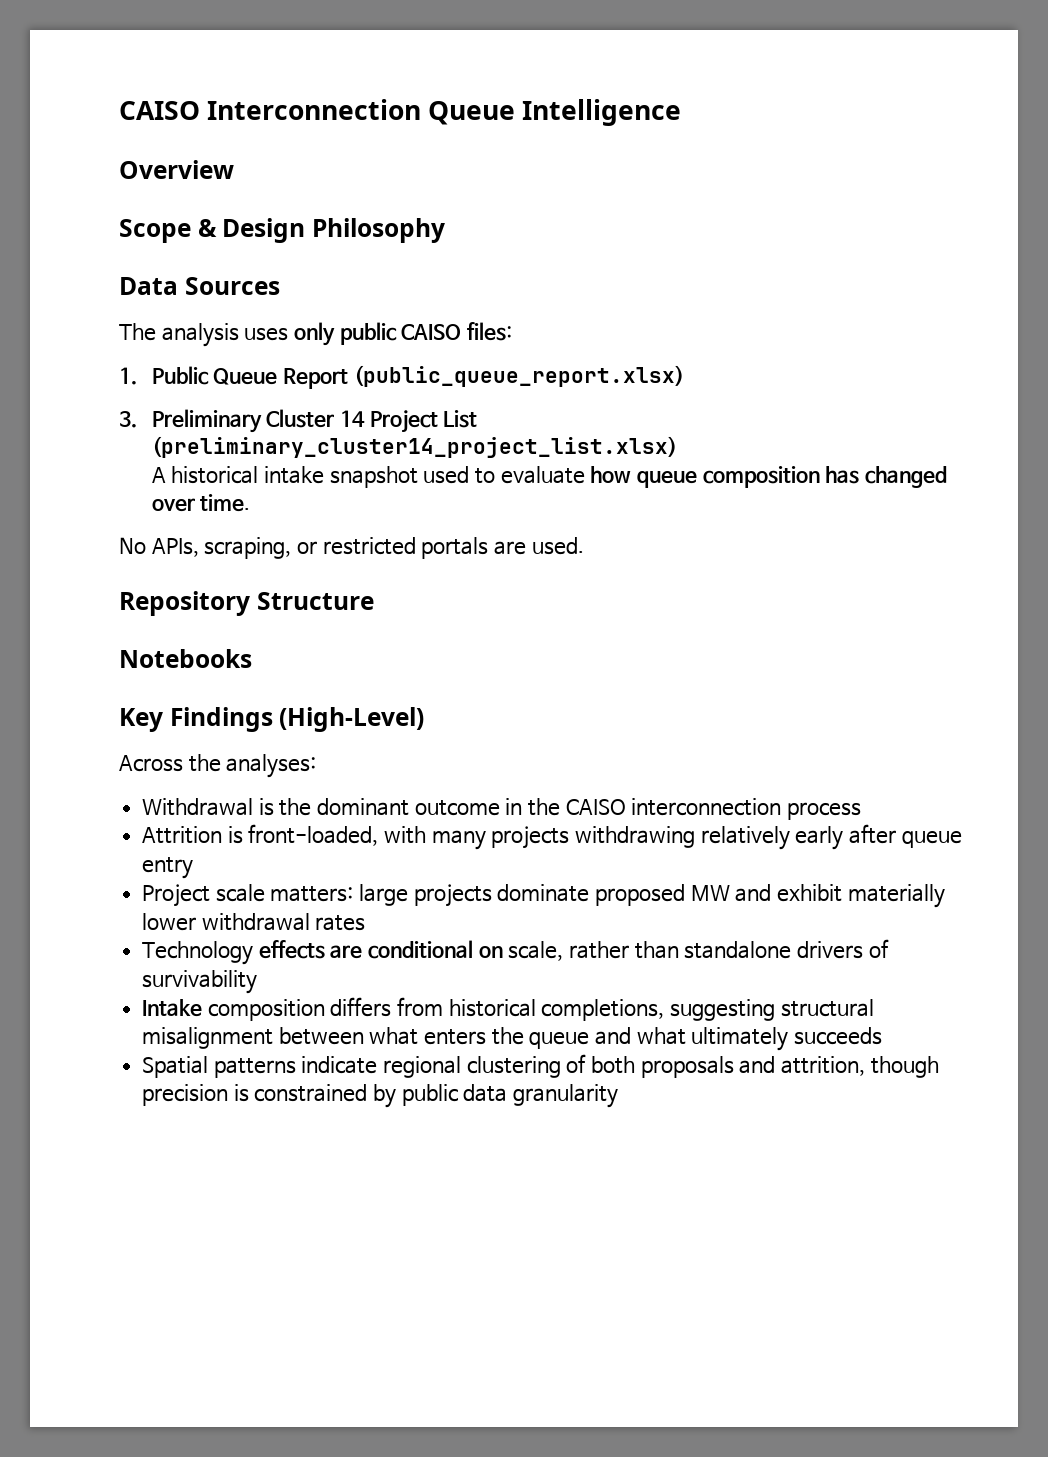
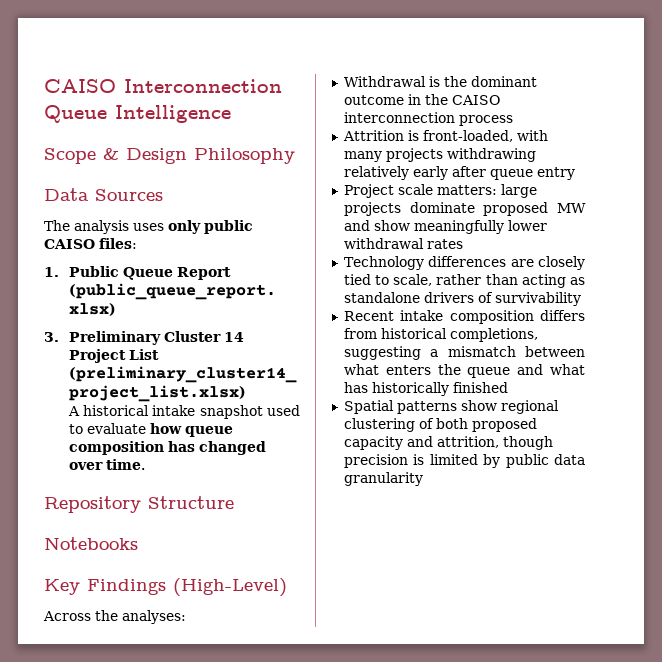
- Overview
- No APIs, scraping, or restricted portals are used.
- Project scale matters: large projects dominate proposed MW and exhibit materially lower withdrawal rates
+ Project scale matters: large projects dominate proposed MW and show meaningfully lower withdrawal rates
- Technology effects are conditional on scale, rather than standalone drivers of survivability
+ Technology differences are closely tied to scale, rather than acting as standalone drivers of survivability
- Intake composition differs from historical completions, suggesting structural misalignment between what enters the queue and what ultimately succeeds
+ Recent intake composition differs from historical completions, suggesting a mismatch between what enters the queue and what has historically finished
- Spatial patterns indicate regional clustering of both proposals and attrition, though precision is constrained by public data granularity
+ Spatial patterns show regional clustering of both proposed capacity and attrition, though precision is limited by public data granularity

